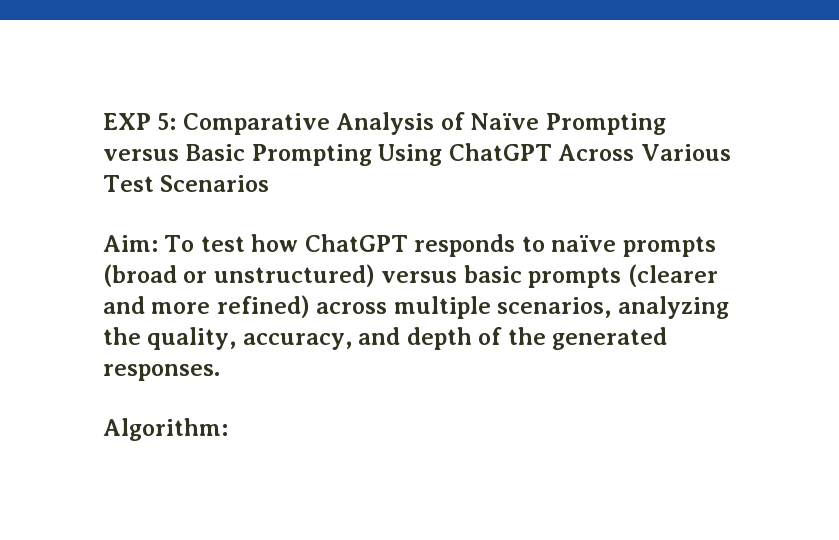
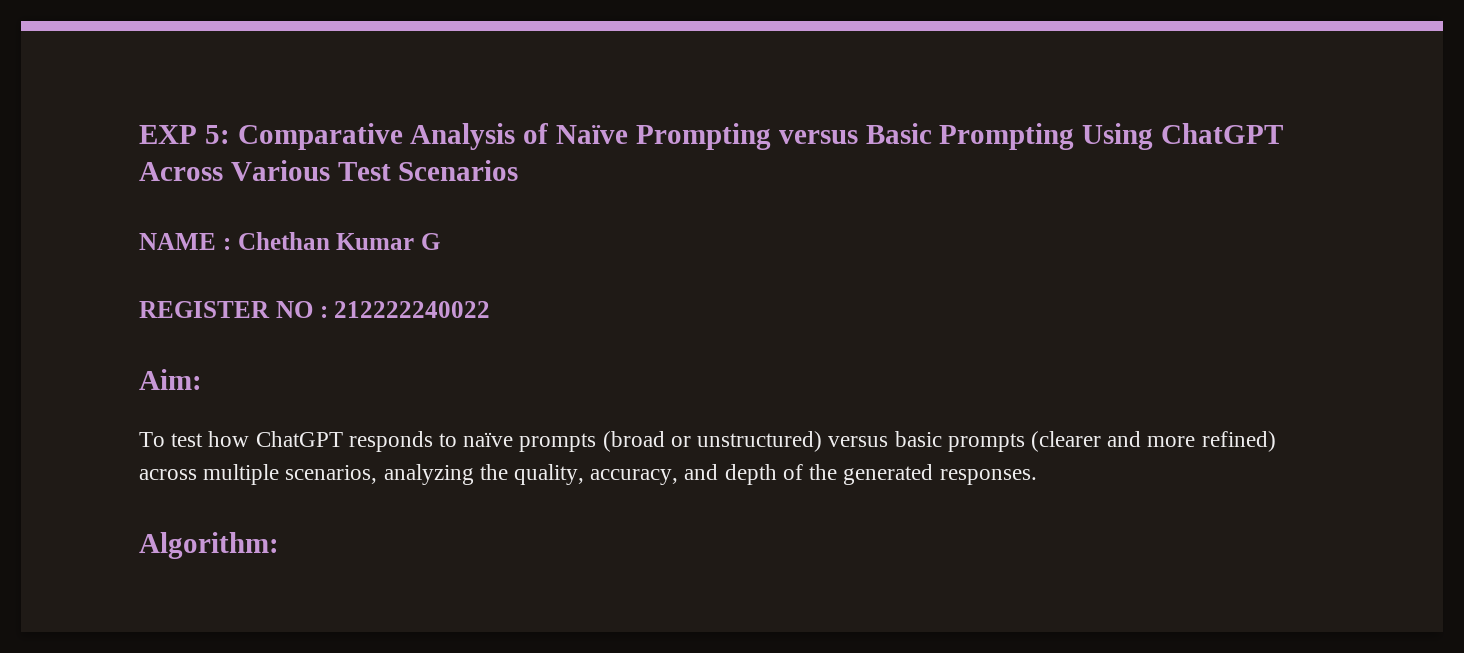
+ NAME : Chethan Kumar G
+ REGISTER NO : 212222240022
- Aim: To test how ChatGPT responds to naïve prompts (broad or unstructured) versus basic prompts (clearer and more refined) across multiple scenarios, analyzing the quality, accuracy, and depth of the generated responses.
+ Aim:
+ To test how ChatGPT responds to naïve prompts (broad or unstructured) versus basic prompts (clearer and more refined) across multiple scenarios, analyzing the quality, accuracy, and depth of the generated responses.

